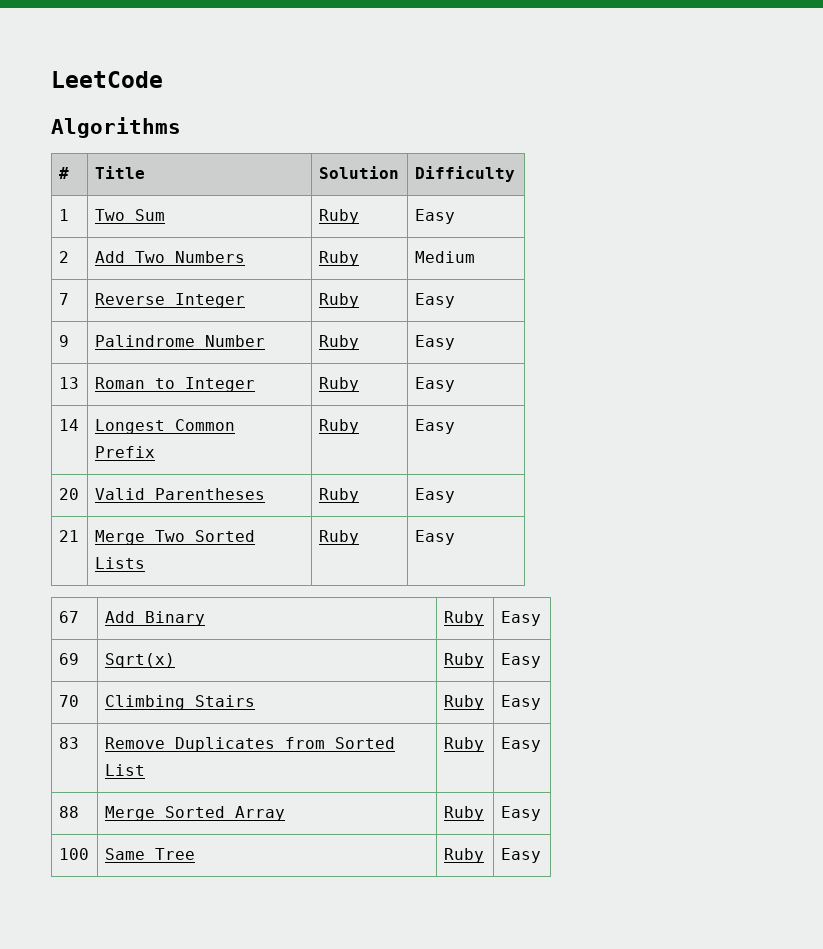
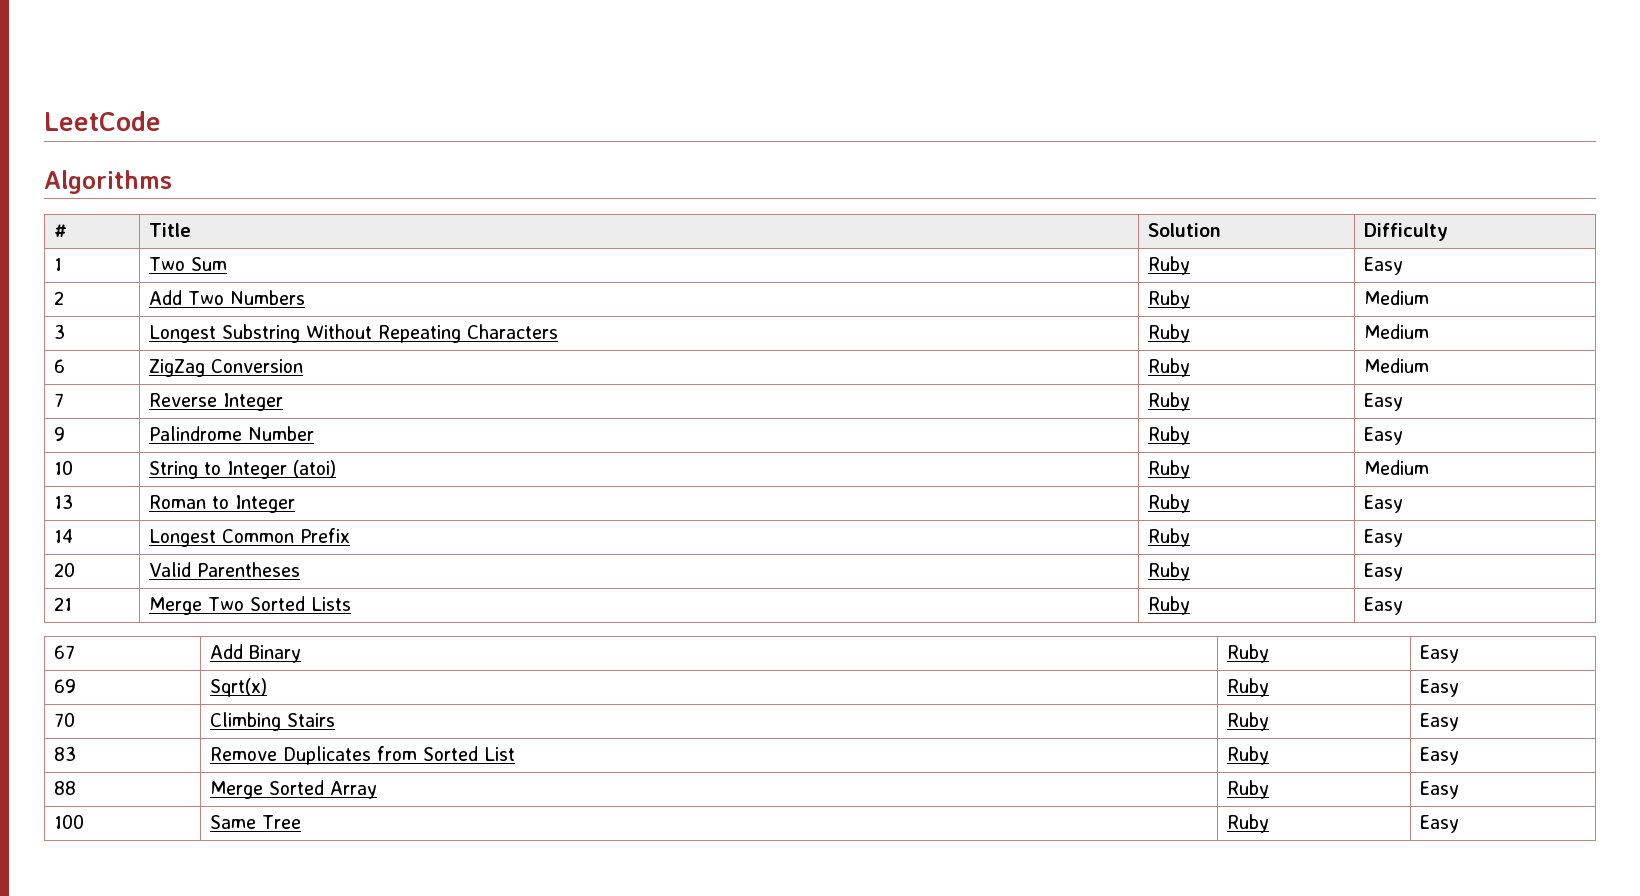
+ 3 | Longest Substring Without Repeating Characters | Ruby | Medium
+ 6 | ZigZag Conversion | Ruby | Medium
+ 10 | String to Integer (atoi) | Ruby | Medium

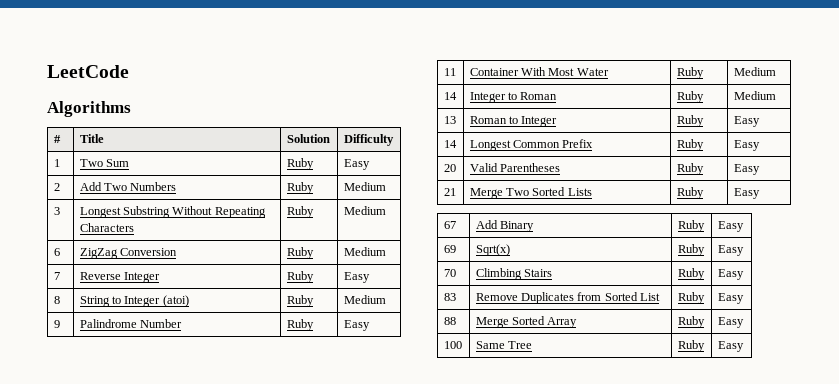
+ 8 | String to Integer (atoi) | Ruby | Medium
- 10 | String to Integer (atoi) | Ruby | Medium
+ 11 | Container With Most Water | Ruby | Medium
+ 14 | Integer to Roman | Ruby | Medium

